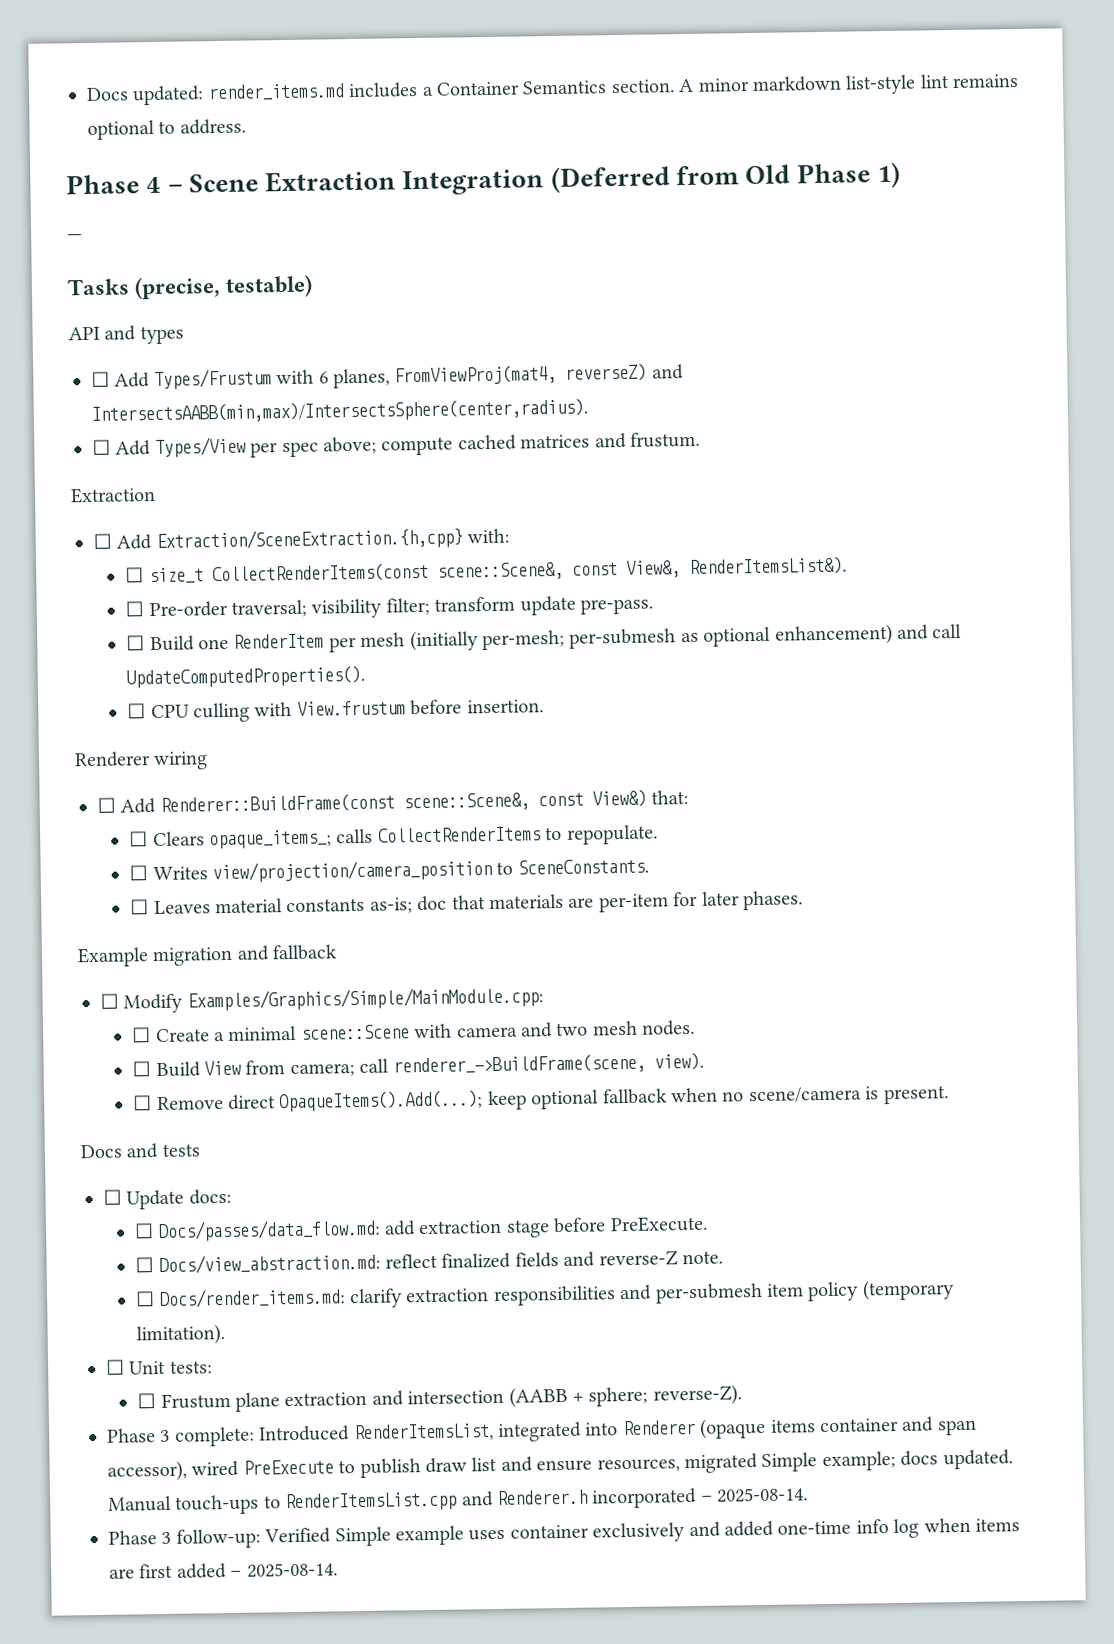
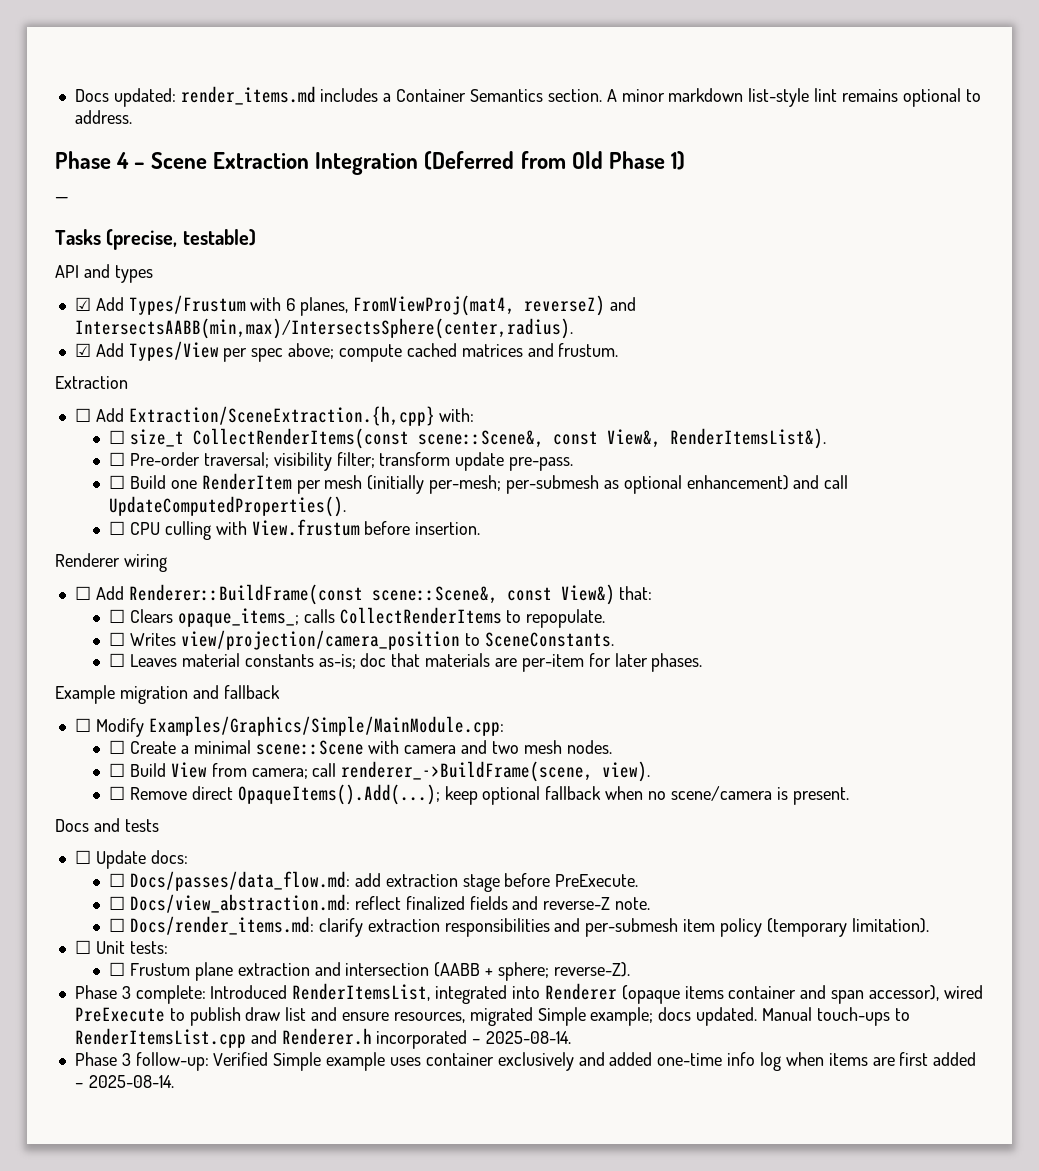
- ☐ Add Types/Frustum with 6 planes, FromViewProj(mat4, reverseZ) and IntersectsAABB(min,max)/IntersectsSphere(center,radius).
+ ☑ Add Types/Frustum with 6 planes, FromViewProj(mat4, reverseZ) and IntersectsAABB(min,max)/IntersectsSphere(center,radius).
- ☐ Add Types/View per spec above; compute cached matrices and frustum.
+ ☑ Add Types/View per spec above; compute cached matrices and frustum.

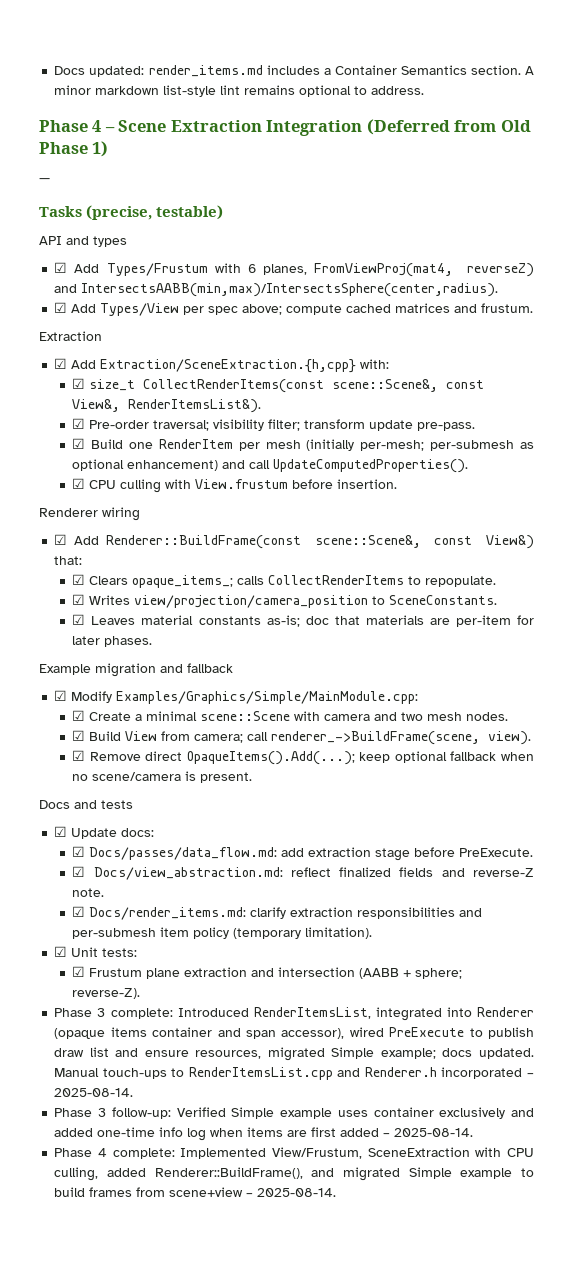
- ☐ Add Extraction/SceneExtraction.{h,cpp} with:
+ ☑ Add Extraction/SceneExtraction.{h,cpp} with:
- ☐ size_t CollectRenderItems(const scene::Scene&, const View&, RenderItemsList&).
+ ☑ size_t CollectRenderItems(const scene::Scene&, const View&, RenderItemsList&).
- ☐ Pre-order traversal; visibility filter; transform update pre-pass.
+ ☑ Pre-order traversal; visibility filter; transform update pre-pass.
- ☐ Build one RenderItem per mesh (initially per-mesh; per-submesh as optional enhancement) and call UpdateComputedProperties().
+ ☑ Build one RenderItem per mesh (initially per-mesh; per-submesh as optional enhancement) and call UpdateComputedProperties().
- ☐ CPU culling with View.frustum before insertion.
+ ☑ CPU culling with View.frustum before insertion.
- ☐ Add Renderer::BuildFrame(const scene::Scene&, const View&) that:
+ ☑ Add Renderer::BuildFrame(const scene::Scene&, const View&) that:
- ☐ Clears opaque_items_; calls CollectRenderItems to repopulate.
+ ☑ Clears opaque_items_; calls CollectRenderItems to repopulate.
- ☐ Writes view/projection/camera_position to SceneConstants.
+ ☑ Writes view/projection/camera_position to SceneConstants.
- ☐ Leaves material constants as-is; doc that materials are per-item for later phases.
+ ☑ Leaves material constants as-is; doc that materials are per-item for later phases.
- ☐ Modify Examples/Graphics/Simple/MainModule.cpp:
+ ☑ Modify Examples/Graphics/Simple/MainModule.cpp:
- ☐ Create a minimal scene::Scene with camera and two mesh nodes.
+ ☑ Create a minimal scene::Scene with camera and two mesh nodes.
- ☐ Build View from camera; call renderer_->BuildFrame(scene, view).
+ ☑ Build View from camera; call renderer_->BuildFrame(scene, view).
- ☐ Remove direct OpaqueItems().Add(...); keep optional fallback when no scene/camera is present.
+ ☑ Remove direct OpaqueItems().Add(...); keep optional fallback when no scene/camera is present.
- ☐ Update docs:
+ ☑ Update docs:
- ☐ Docs/passes/data_flow.md: add extraction stage before PreExecute.
+ ☑ Docs/passes/data_flow.md: add extraction stage before PreExecute.
- ☐ Docs/view_abstraction.md: reflect finalized fields and reverse-Z note.
+ ☑ Docs/view_abstraction.md: reflect finalized fields and reverse-Z note.
- ☐ Docs/render_items.md: clarify extraction responsibilities and per-submesh item policy (temporary limitation).
+ ☑ Docs/render_items.md: clarify extraction responsibilities and per-submesh item policy (temporary limitation).
- ☐ Unit tests:
+ ☑ Unit tests:
- ☐ Frustum plane extraction and intersection (AABB + sphere; reverse-Z).
+ ☑ Frustum plane extraction and intersection (AABB + sphere; reverse-Z).
+ Phase 4 complete: Implemented View/Frustum, SceneExtraction with CPU culling, added Renderer::BuildFrame(), and migrated Simple example to build frames from scene+view – 2025-08-14.

